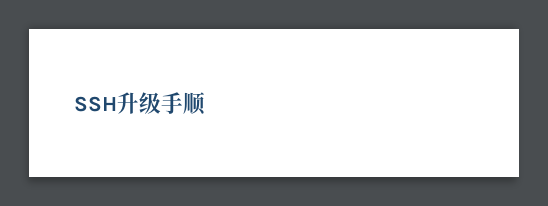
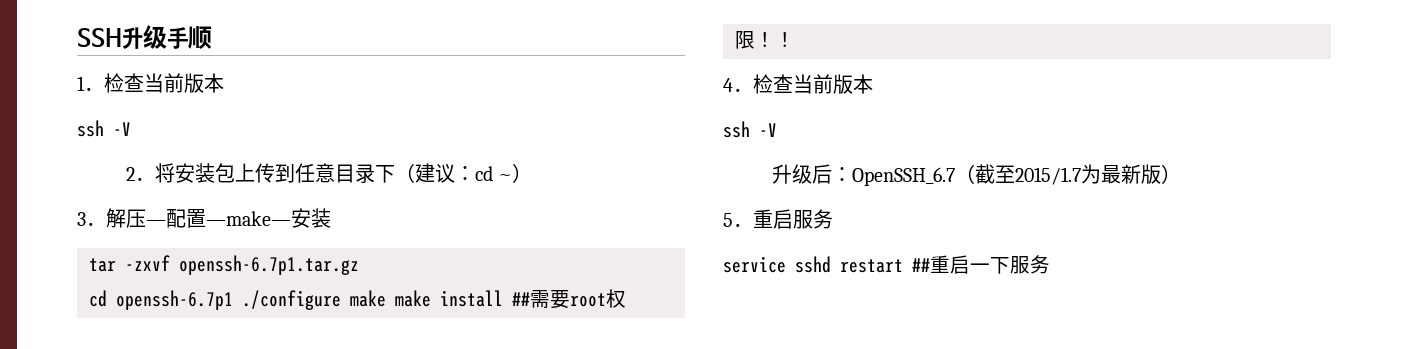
+ 1．检查当前版本
+ ssh -V
+ 2．将安装包上传到任意目录下（建议：cd ~）
+ 3．解压—配置—make—安装
+ tar -zxvf openssh-6.7p1.tar.gz
+ cd openssh-6.7p1 ./configure make make install ##需要root权限！！
+ 4．检查当前版本
+ ssh -V
+ 升级后：OpenSSH_6.7（截至2015/1.7为最新版）
+ 5．重启服务
+ service sshd restart ##重启一下服务

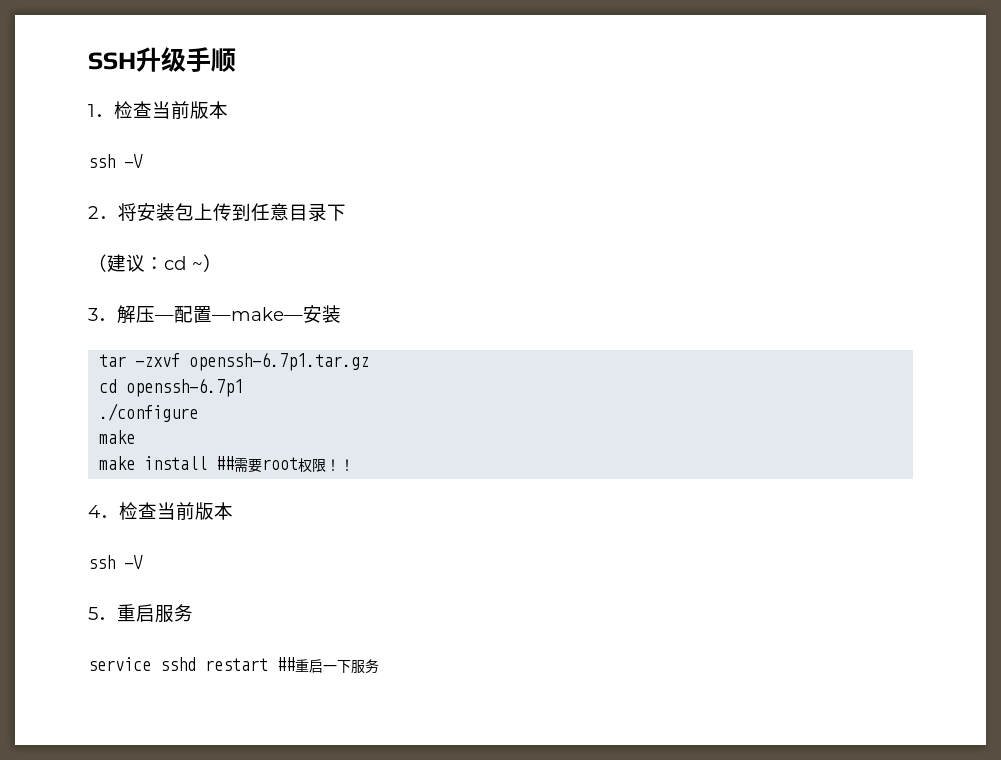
- 2．将安装包上传到任意目录下（建议：cd ~）
+ 2．将安装包上传到任意目录下
+ （建议：cd ~）
- cd openssh-6.7p1 ./configure make make install ##需要root权限！
+ cd openssh-6.7p1
+ ./configure
+ make
+ make install ##需要root权限！
- 升级后：OpenSSH_6.7（截至2015/1.7为最新版）

